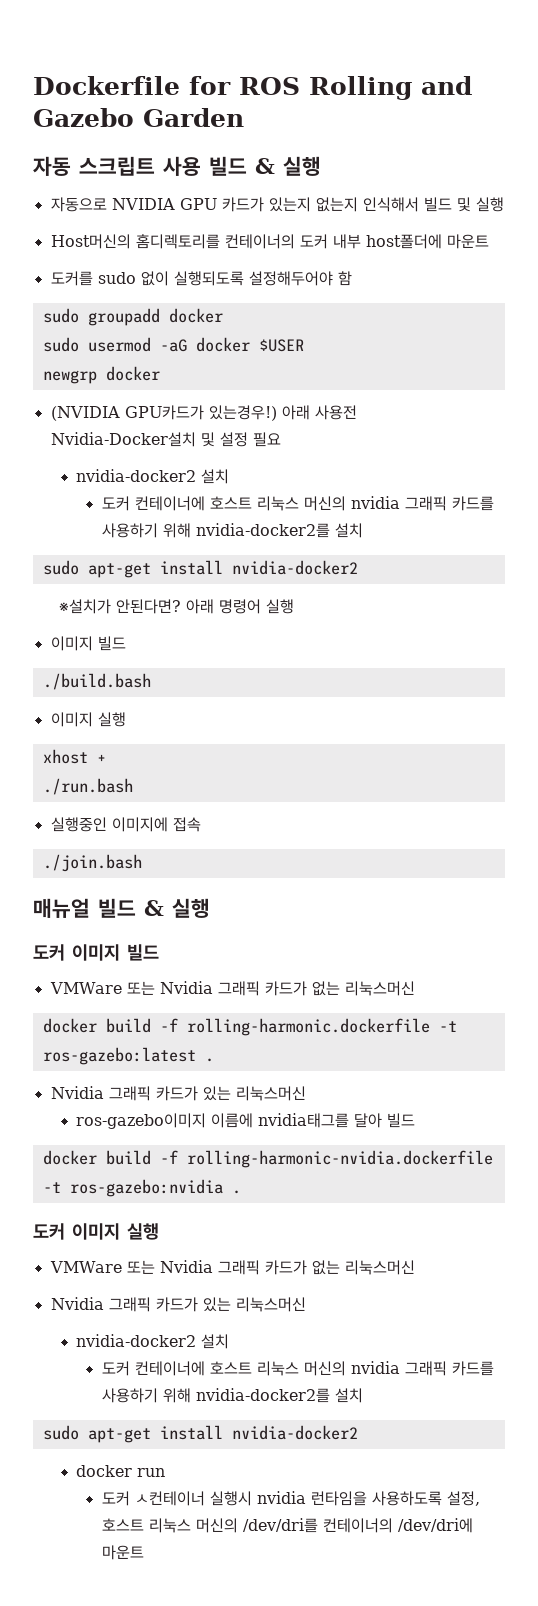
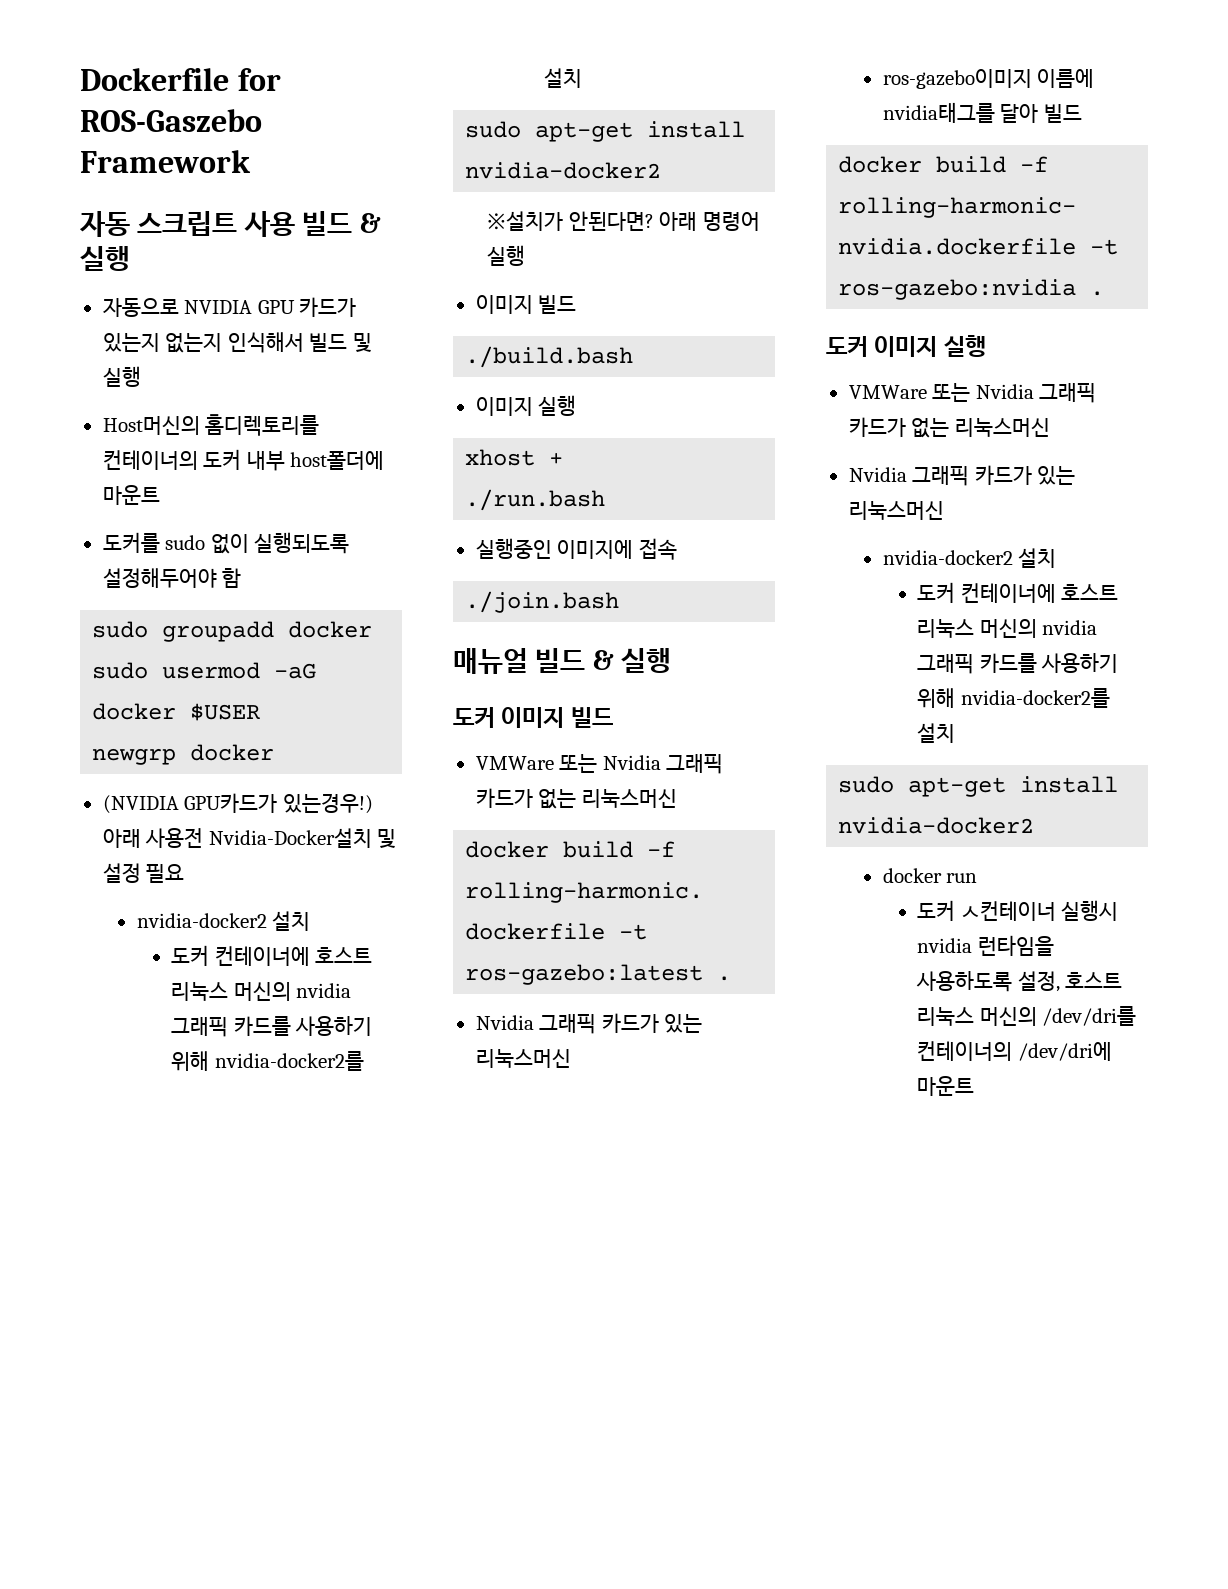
- Dockerfile for ROS Rolling and Gazebo Garden
+ Dockerfile for ROS-Gaszebo Framework

